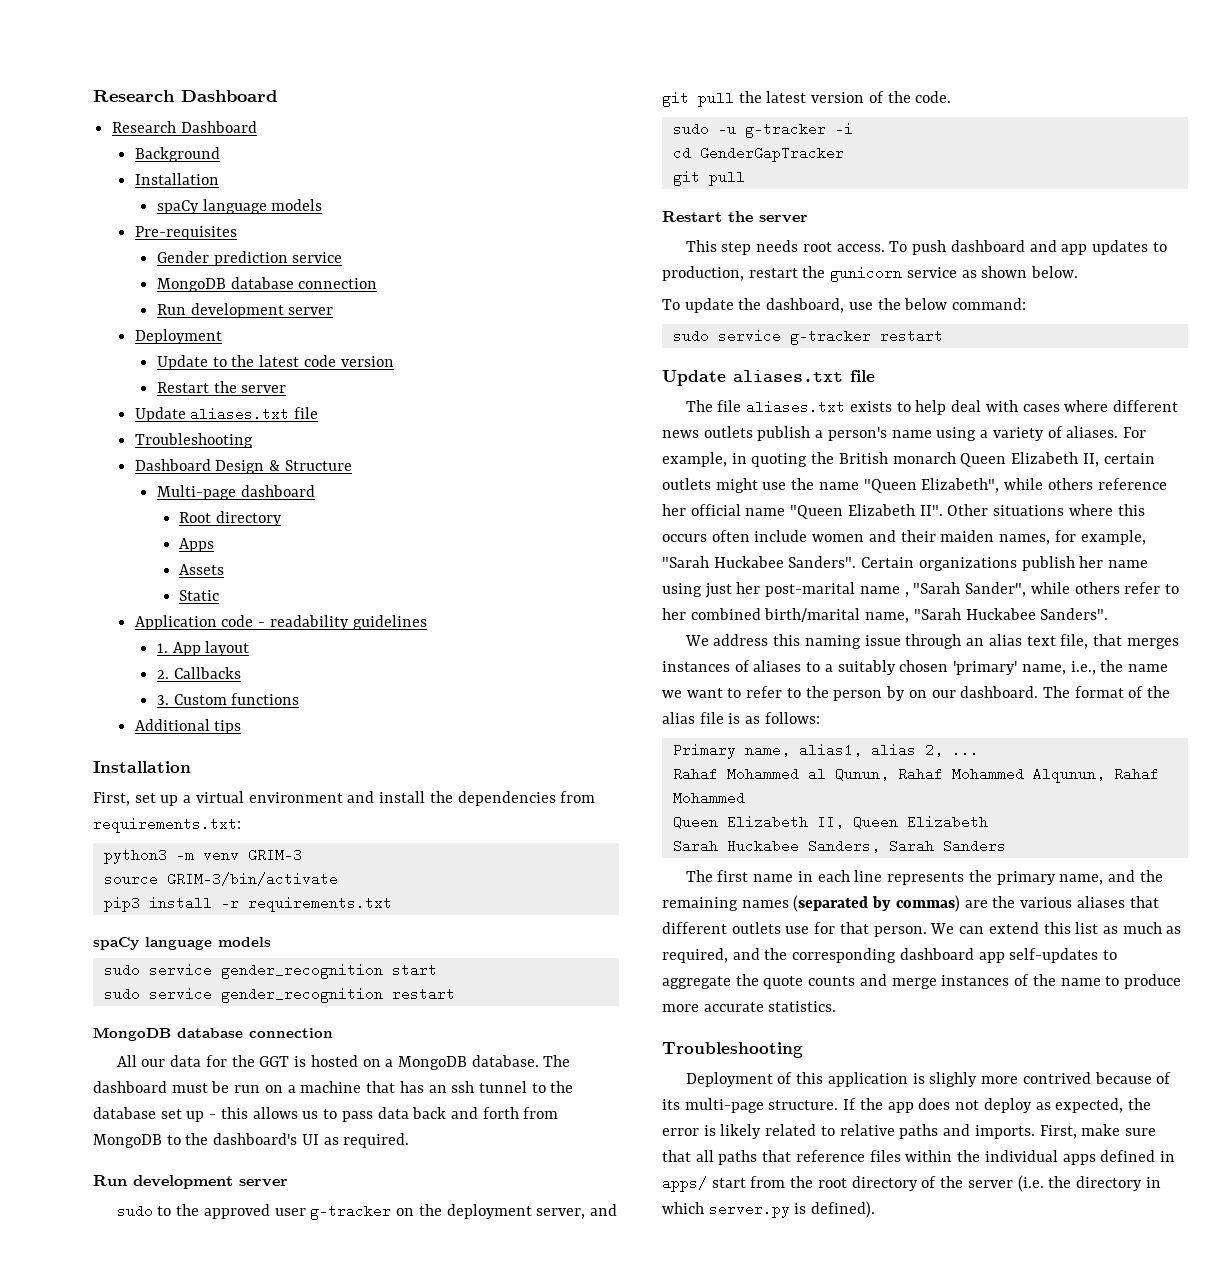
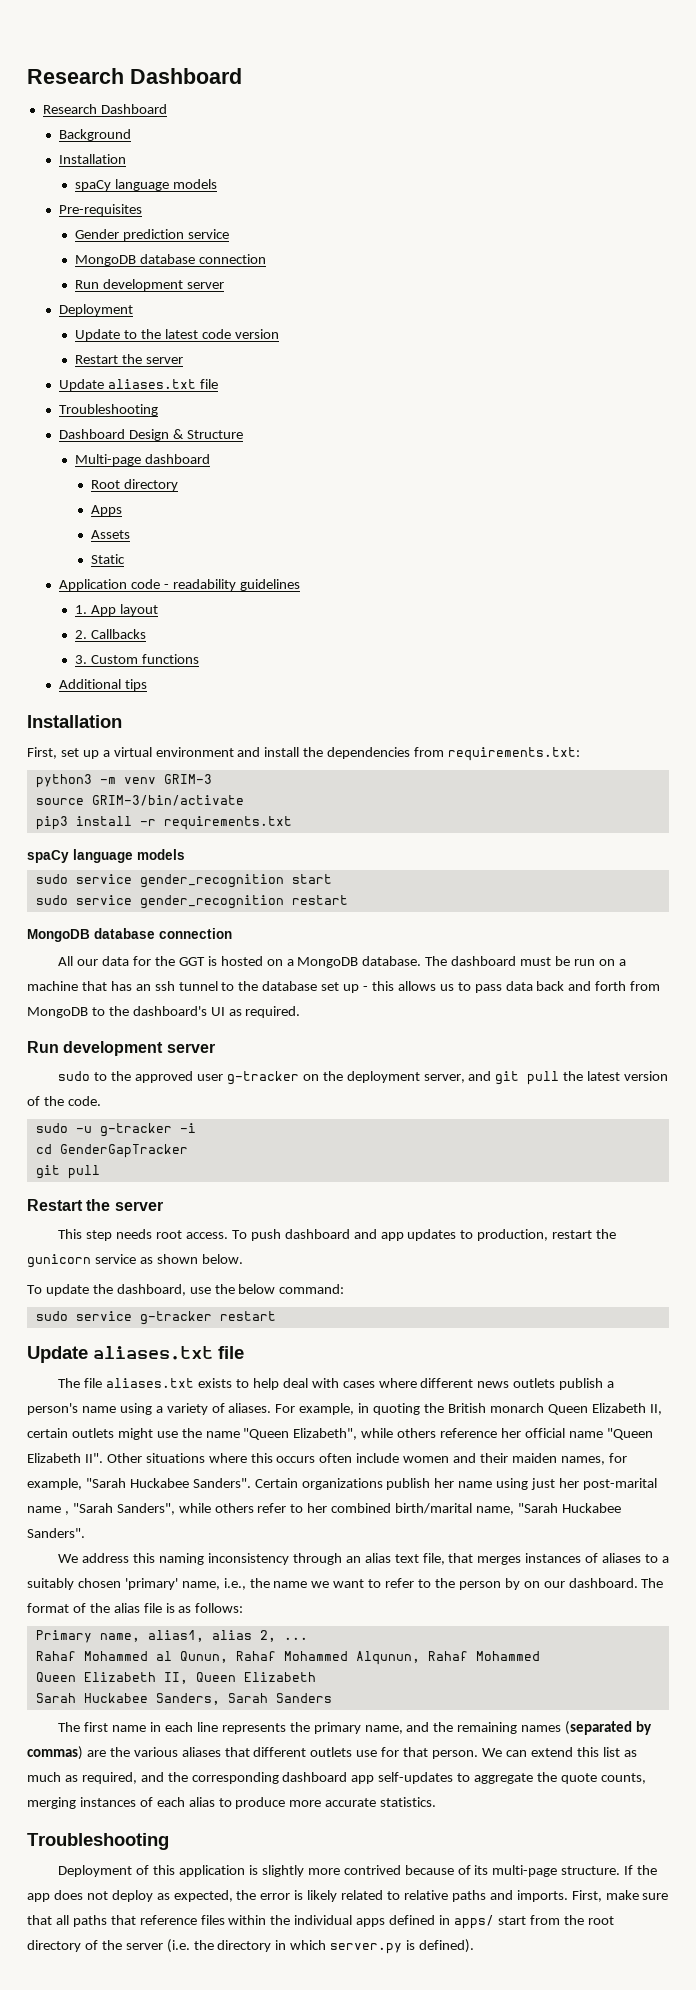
- Certain organizations publish her name using just her post-marital name , "Sarah Sander", while others refer to her combined birth/marital name, "Sarah Huckabee Sanders".
+ Certain organizations publish her name using just her post-marital name , "Sarah Sanders", while others refer to her combined birth/marital name, "Sarah Huckabee Sanders".
- We address this naming issue through an alias text file, that merges instances of aliases to a suitably chosen 'primary' name, i.e., the name we want to refer to the person by on our dashboard.
+ We address this naming inconsistency through an alias text file, that merges instances of aliases to a suitably chosen 'primary' name, i.e., the name we want to refer to the person by on our dashboard.
- We can extend this list as much as required, and the corresponding dashboard app self-updates to aggregate the quote counts and merge instances of the name to produce more accurate statistics.
+ We can extend this list as much as required, and the corresponding dashboard app self-updates to aggregate the quote counts, merging instances of each alias to produce more accurate statistics.
- Deployment of this application is slighly more contrived because of its multi-page structure.
+ Deployment of this application is slightly more contrived because of its multi-page structure.

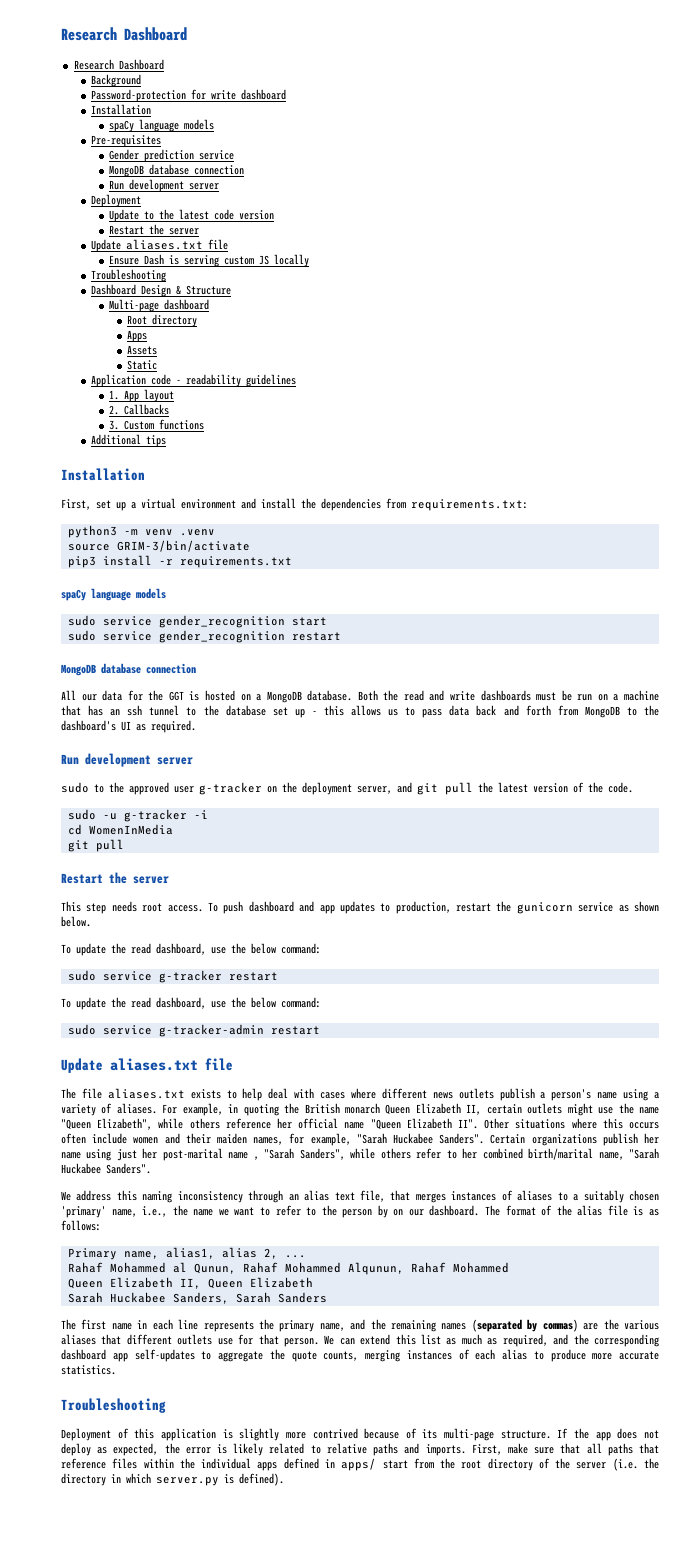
+ Password-protection for write dashboard
+ Ensure Dash is serving custom JS locally
- python3 -m venv GRIM-3
+ python3 -m venv .venv
- The dashboard must be run on a machine that has an ssh tunnel to the database set up - this allows us to pass data back and forth from MongoDB to the dashboard's UI as required.
+ Both the read and write dashboards must be run on a machine that has an ssh tunnel to the database set up - this allows us to pass data back and forth from MongoDB to the dashboard's UI as required.
- cd GenderGapTracker
+ cd WomenInMedia
  To push dashboard and app updates to production, restart the gunicorn service as shown below.
- To update the dashboard, use the below command:
+ To update the read dashboard, use the below command:
  sudo service g-tracker restart
+ To update the read dashboard, use the below command:
+ sudo service g-tracker-admin restart

